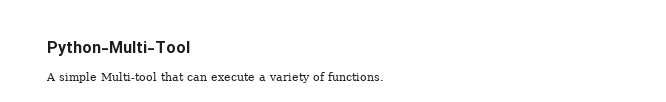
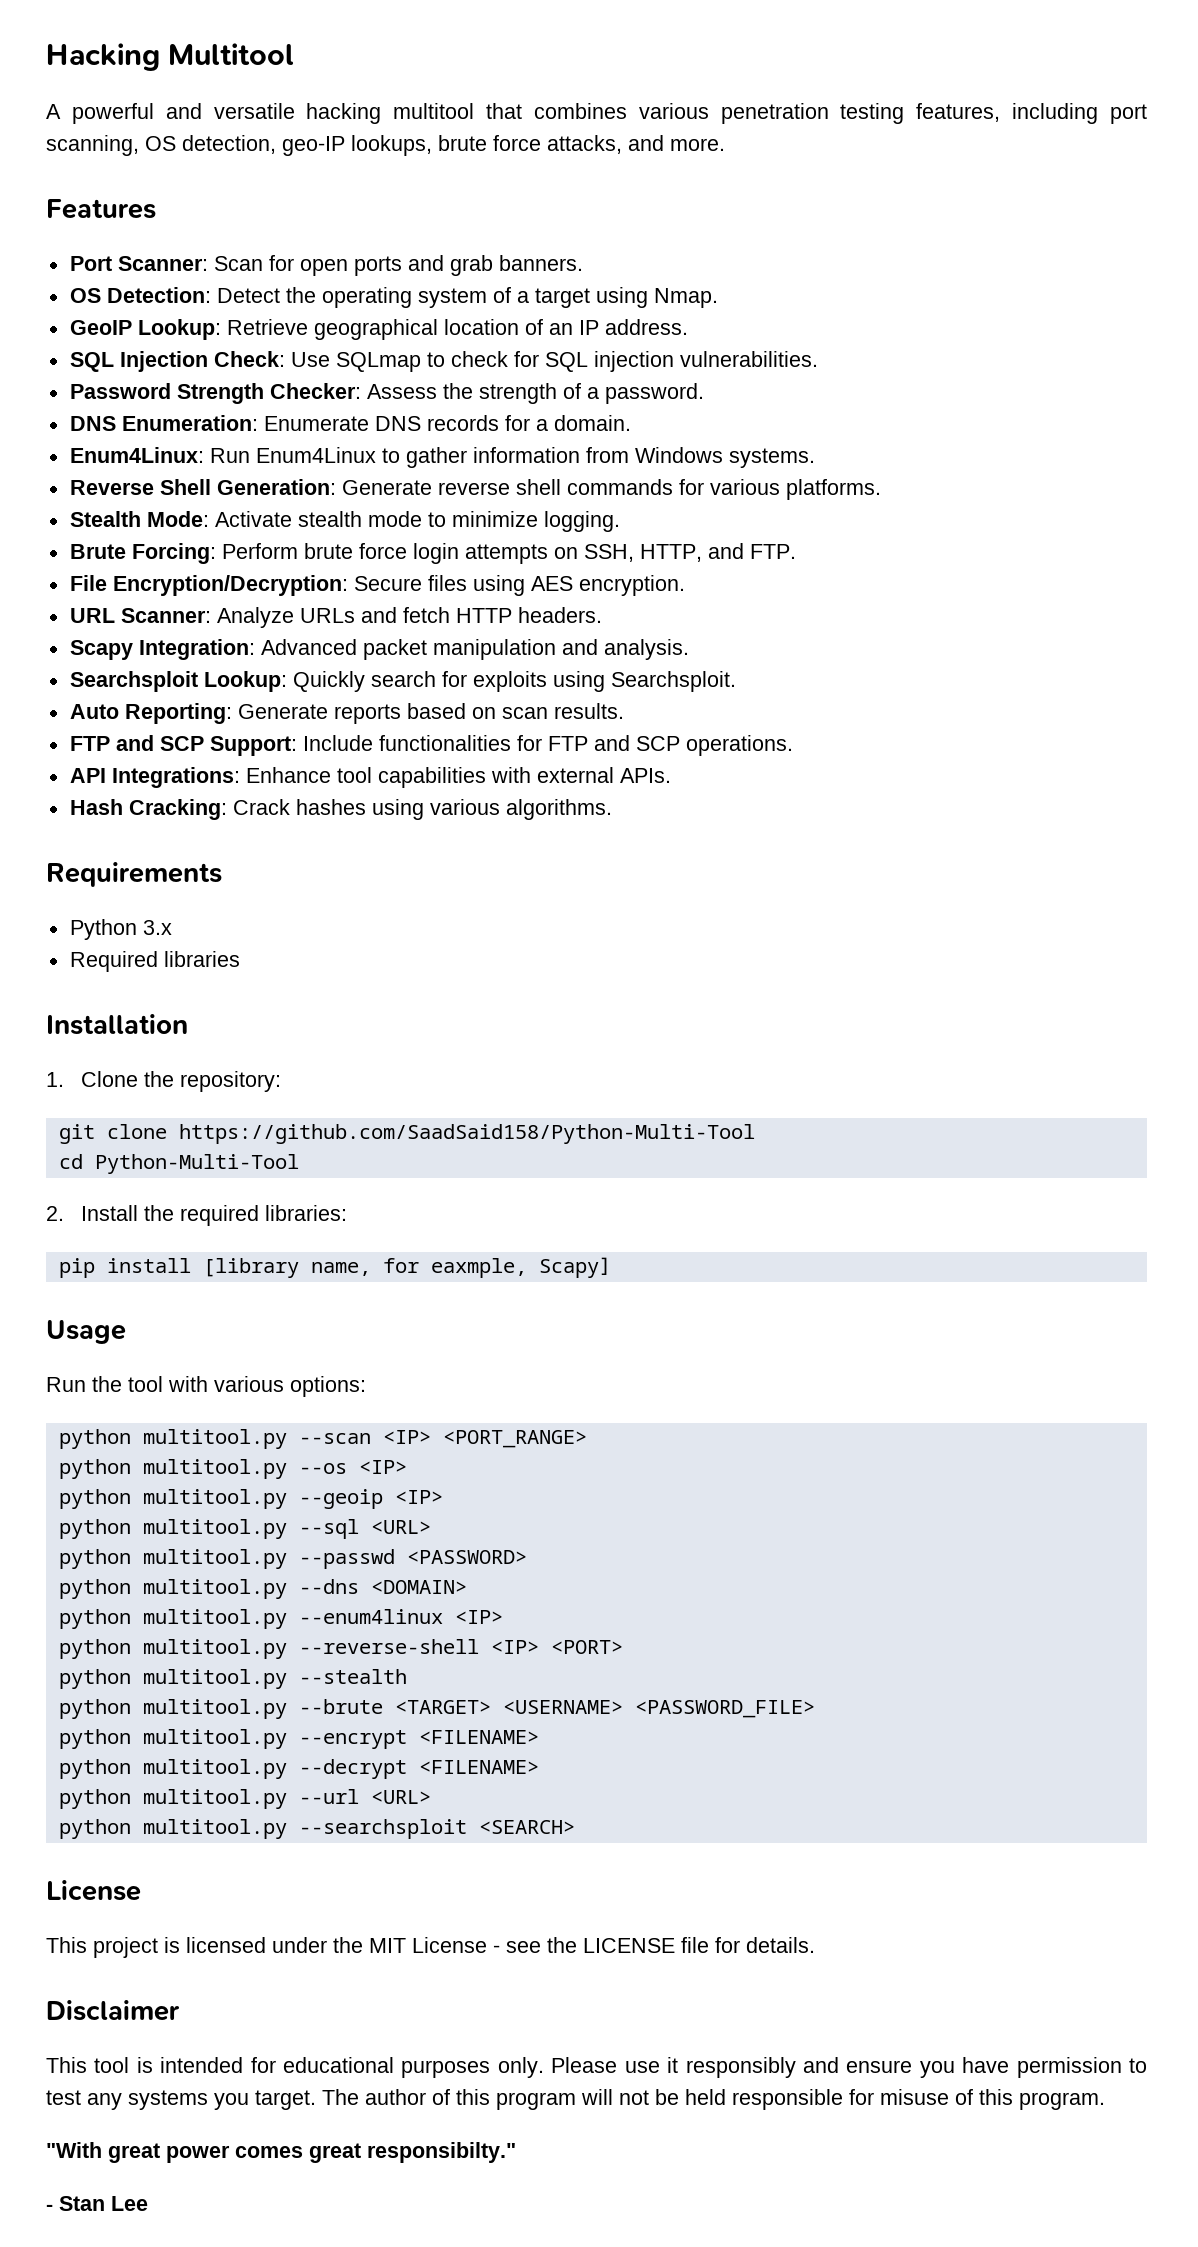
- Python-Multi-Tool
- A simple Multi-tool that can execute a variety of functions.
+ Hacking Multitool
+ A powerful and versatile hacking multitool that combines various penetration testing features, including port scanning, OS detection, geo-IP lookups, brute force attacks, and more.
+ Features
+ Port Scanner: Scan for open ports and grab banners.
+ OS Detection: Detect the operating system of a target using Nmap.
+ GeoIP Lookup: Retrieve geographical location of an IP address.
+ SQL Injection Check: Use SQLmap to check for SQL injection vulnerabilities.
+ Password Strength Checker: Assess the strength of a password.
+ DNS Enumeration: Enumerate DNS records for a domain.
+ Enum4Linux: Run Enum4Linux to gather information from Windows systems.
+ Reverse Shell Generation: Generate reverse shell commands for various platforms.
+ Stealth Mode: Activate stealth mode to minimize logging.
+ Brute Forcing: Perform brute force login attempts on SSH, HTTP, and FTP.
+ File Encryption/Decryption: Secure files using AES encryption.
+ URL Scanner: Analyze URLs and fetch HTTP headers.
+ Scapy Integration: Advanced packet manipulation and analysis.
+ Searchsploit Lookup: Quickly search for exploits using Searchsploit.
+ Auto Reporting: Generate reports based on scan results.
+ FTP and SCP Support: Include functionalities for FTP and SCP operations.
+ API Integrations: Enhance tool capabilities with external APIs.
+ Hash Cracking: Crack hashes using various algorithms.
+ Requirements
+ Python 3.x
+ Required libraries
+ Installation
+ 1. Clone the repository:
+ git clone https://github.com/SaadSaid158/Python-Multi-Tool
+ cd Python-Multi-Tool
+ 2. Install the required libraries:
+ pip install [library name, for eaxmple, Scapy]
+ Usage
+ Run the tool with various options:
+ python multitool.py --scan <IP> <PORT_RANGE>
+ python multitool.py --os <IP>
+ python multitool.py --geoip <IP>
+ python multitool.py --sql <URL>
+ python multitool.py --passwd <PASSWORD>
+ python multitool.py --dns <DOMAIN>
+ python multitool.py --enum4linux <IP>
+ python multitool.py --reverse-shell <IP> <PORT>
+ python multitool.py --stealth
+ python multitool.py --brute <TARGET> <USERNAME> <PASSWORD_FILE>
+ python multitool.py --encrypt <FILENAME>
+ python multitool.py --decrypt <FILENAME>
+ python multitool.py --url <URL>
+ python multitool.py --searchsploit <SEARCH>
+ License
+ This project is licensed under the MIT License - see the LICENSE file for details.
+ Disclaimer
+ This tool is intended for educational purposes only. Please use it responsibly and ensure you have permission to test any systems you target. The author of this program will not be held responsible for misuse of this program.
+ "With great power comes great responsibilty."
+ - Stan Lee

